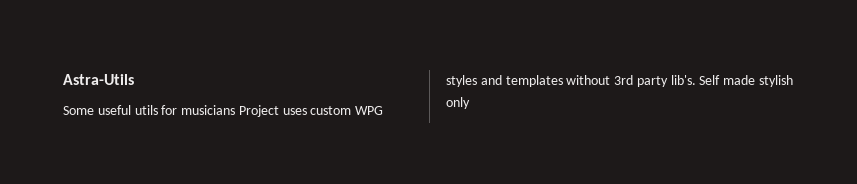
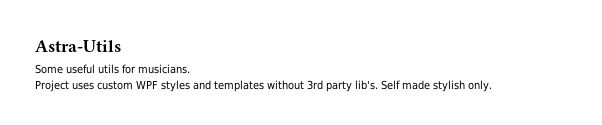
- Some useful utils for musicians Project uses custom WPG styles and templates without 3rd party lib's.
+ Some useful utils for musicians.
+ Project uses custom WPF styles and templates without 3rd party lib's.
- Self made stylish only
+ Self made stylish only.

